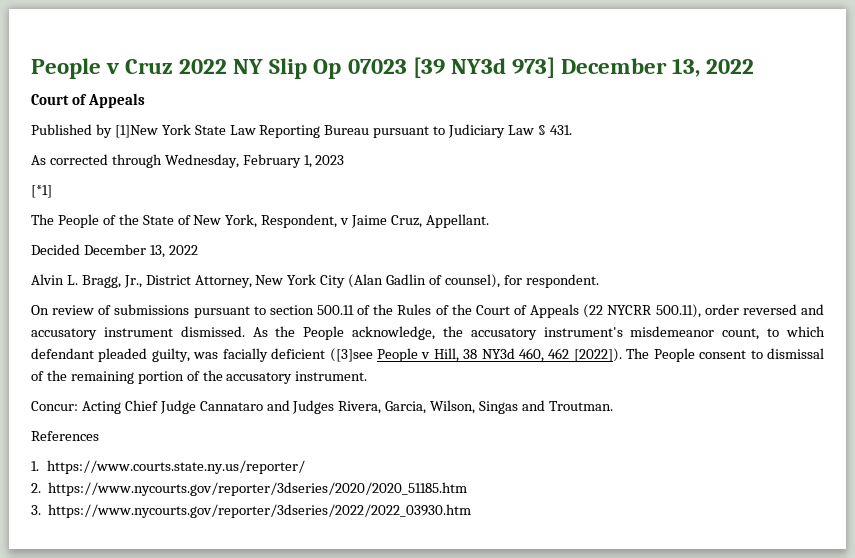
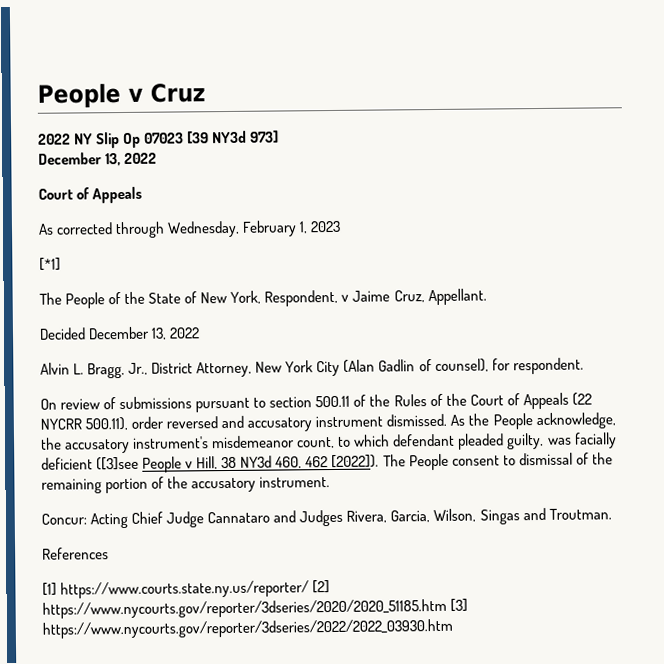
- People v Cruz 2022 NY Slip Op 07023 [39 NY3d 973] December 13, 2022
+ People v Cruz
+ 2022 NY Slip Op 07023 [39 NY3d 973]
+ December 13, 2022
- Published by [1]New York State Law Reporting Bureau pursuant to Judiciary Law § 431.
- 1. https://www.courts.state.ny.us/reporter/
- 2. https://www.nycourts.gov/reporter/3dseries/2020/2020_51185.htm
- 3. https://www.nycourts.gov/reporter/3dseries/2022/2022_03930.htm
+ [1] https://www.courts.state.ny.us/reporter/ [2] https://www.nycourts.gov/reporter/3dseries/2020/2020_51185.htm [3] https://www.nycourts.gov/reporter/3dseries/2022/2022_03930.htm

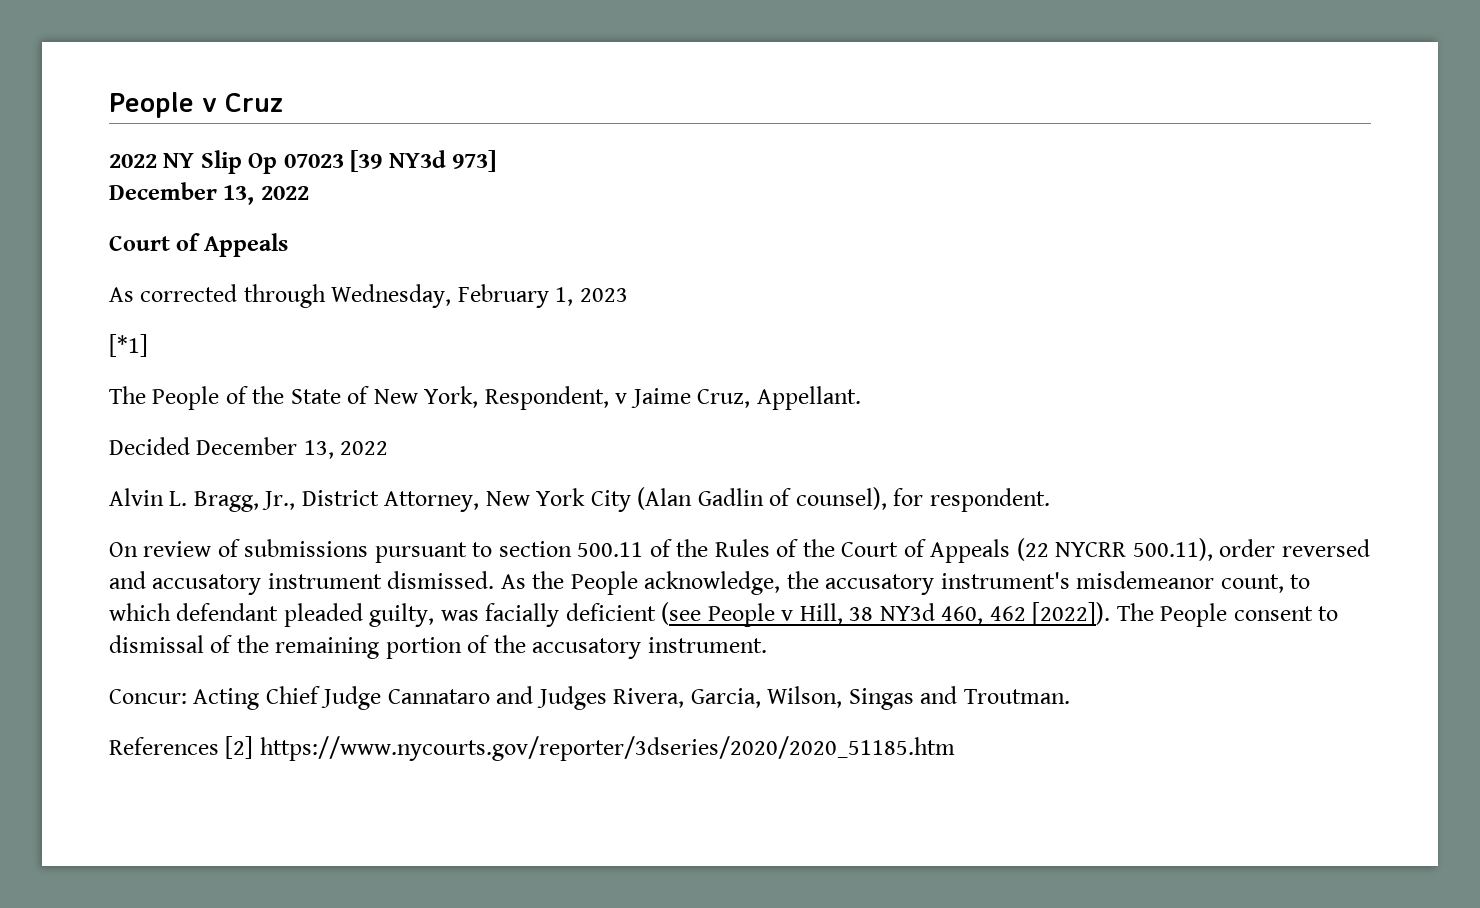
- As the People acknowledge, the accusatory instrument's misdemeanor count, to which defendant pleaded guilty, was facially deficient ([3]see People v Hill, 38 NY3d 460, 462 [2022]).
+ As the People acknowledge, the accusatory instrument's misdemeanor count, to which defendant pleaded guilty, was facially deficient (see People v Hill, 38 NY3d 460, 462 [2022]).
- References
- [1] https://www.courts.state.ny.us/reporter/ [2] https://www.nycourts.gov/reporter/3dseries/2020/2020_51185.htm [3] https://www.nycourts.gov/reporter/3dseries/2022/2022_03930.htm
+ References [2] https://www.nycourts.gov/reporter/3dseries/2020/2020_51185.htm

